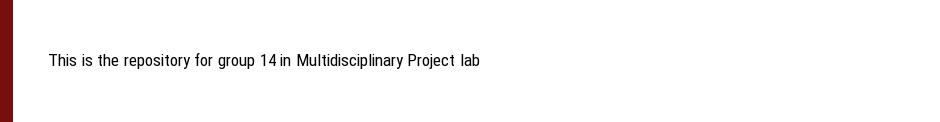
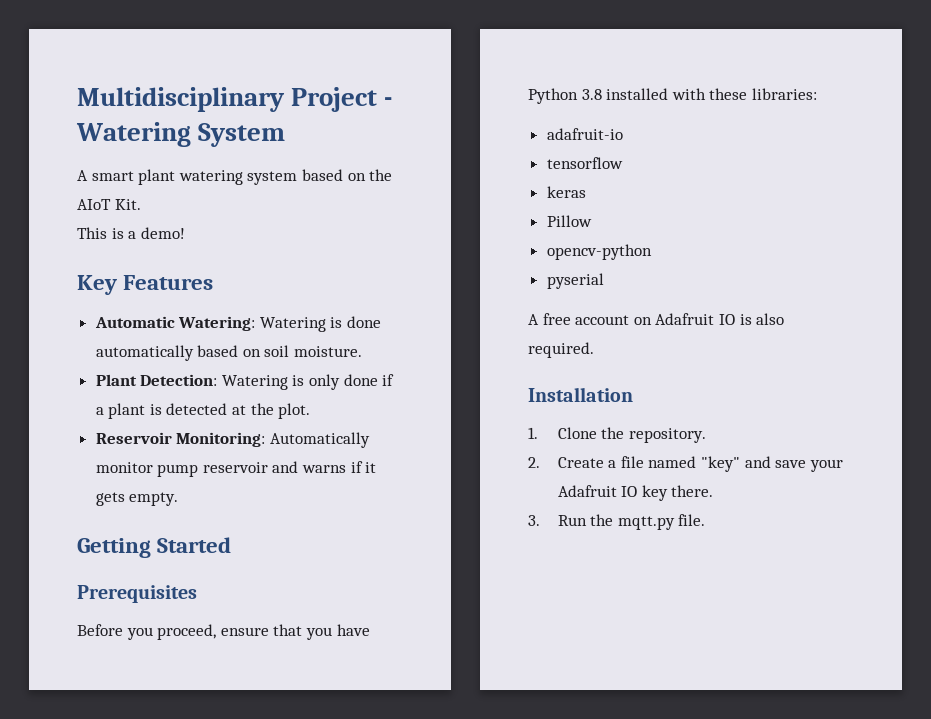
- This is the repository for group 14 in Multidisciplinary Project lab
+ Multidisciplinary Project - Watering System
+ A smart plant watering system based on the AIoT Kit.
+ This is a demo!
+ Key Features
+ Automatic Watering: Watering is done automatically based on soil moisture.
+ Plant Detection: Watering is only done if a plant is detected at the plot.
+ Reservoir Monitoring: Automatically monitor pump reservoir and warns if it gets empty.
+ Getting Started
+ Prerequisites
+ Before you proceed, ensure that you have Python 3.8 installed with these libraries:
+ adafruit-io
+ tensorflow
+ keras
+ Pillow
+ opencv-python
+ pyserial
+ A free account on Adafruit IO is also required.
+ Installation
+ 1. Clone the repository.
+ 2. Create a file named "key" and save your Adafruit IO key there.
+ 3. Run the mqtt.py file.

